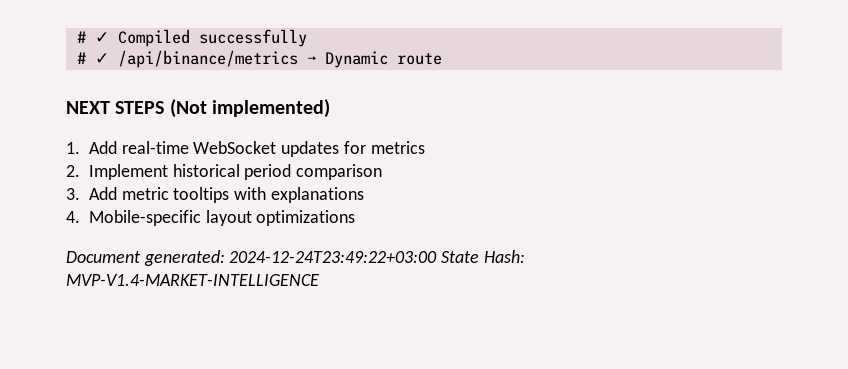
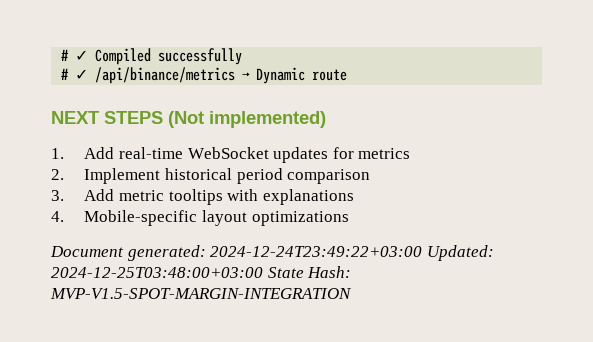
- Document generated: 2024-12-24T23:49:22+03:00 State Hash: MVP-V1.4-MARKET-INTELLIGENCE
+ Document generated: 2024-12-24T23:49:22+03:00 Updated: 2024-12-25T03:48:00+03:00 State Hash: MVP-V1.5-SPOT-MARGIN-INTEGRATION

